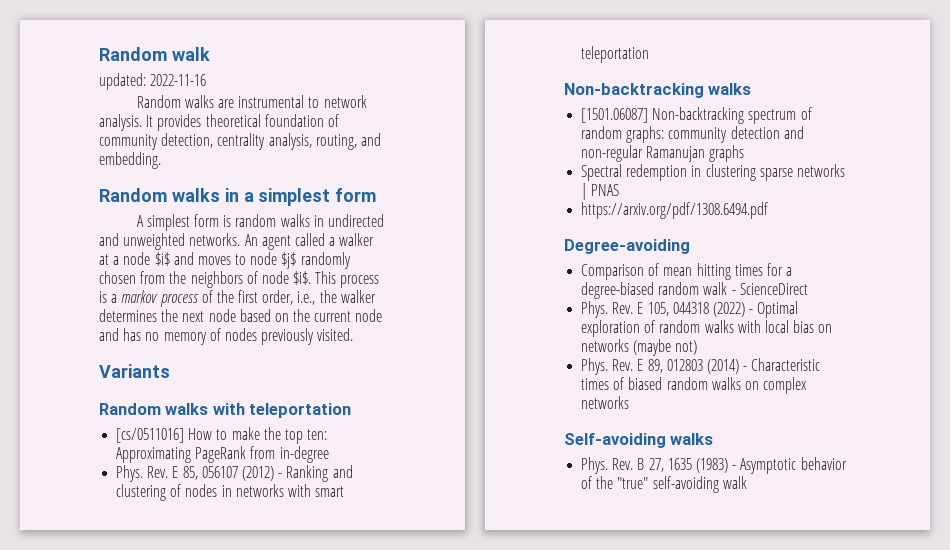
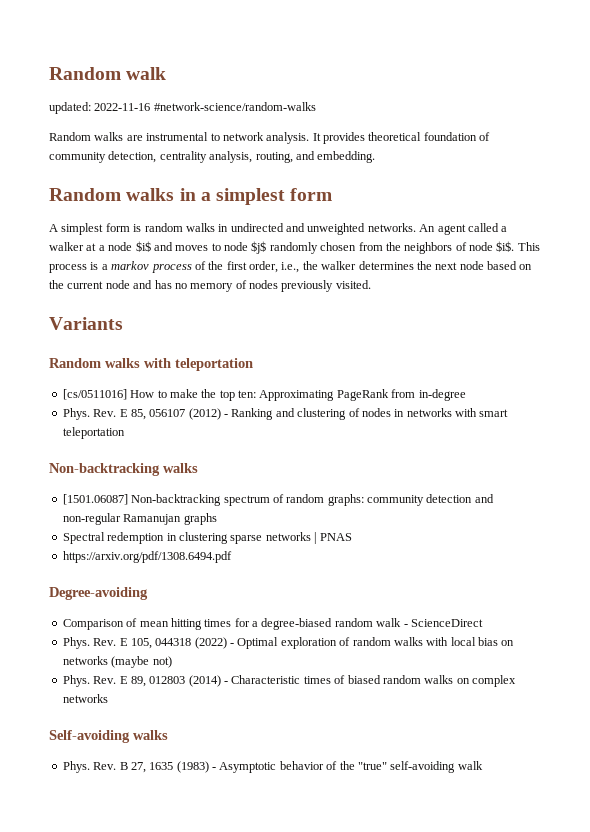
- updated: 2022-11-16
+ updated: 2022-11-16 #network-science/random-walks

